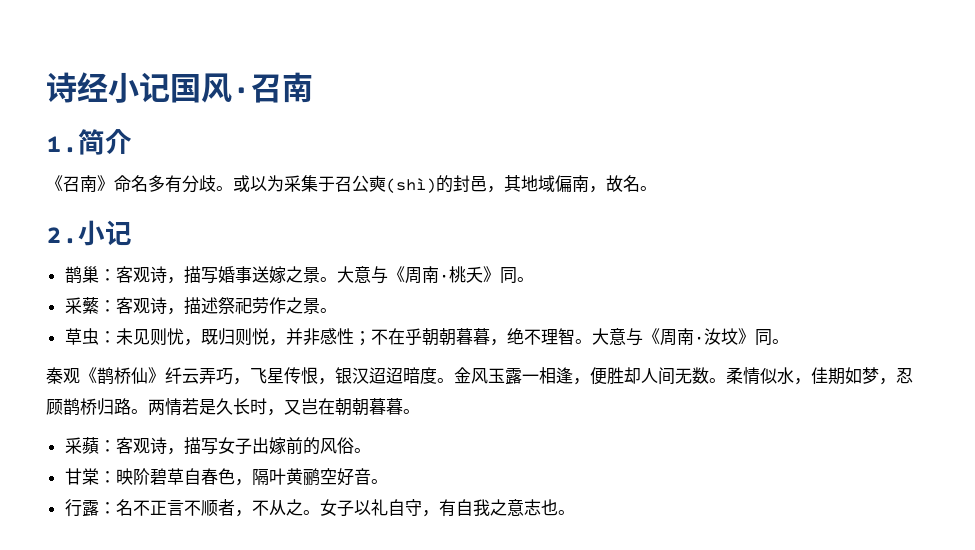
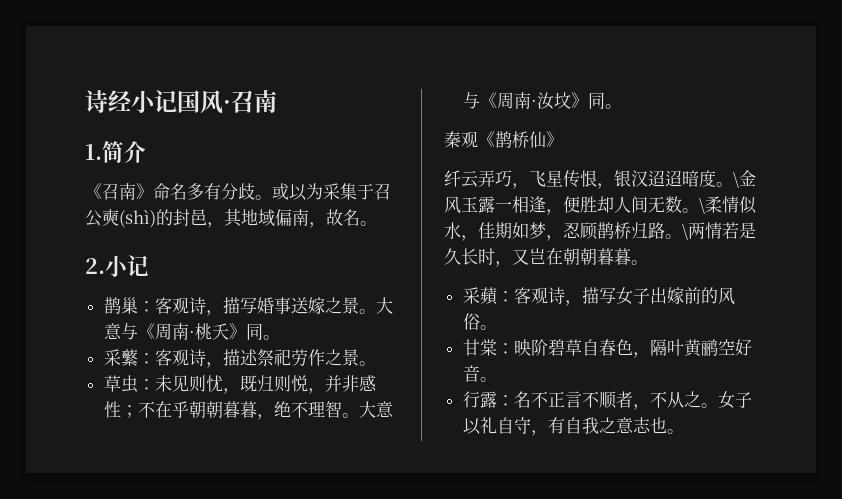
- 秦观《鹊桥仙》纤云弄巧，飞星传恨，银汉迢迢暗度。
+ 秦观《鹊桥仙》
+ 纤云弄巧，飞星传恨，银汉迢迢暗度。
- 金风玉露一相逢，便胜却人间无数。
+ \金风玉露一相逢，便胜却人间无数。
- 柔情似水，佳期如梦，忍顾鹊桥归路。
+ \柔情似水，佳期如梦，忍顾鹊桥归路。
- 两情若是久长时，又岂在朝朝暮暮。
+ \两情若是久长时，又岂在朝朝暮暮。

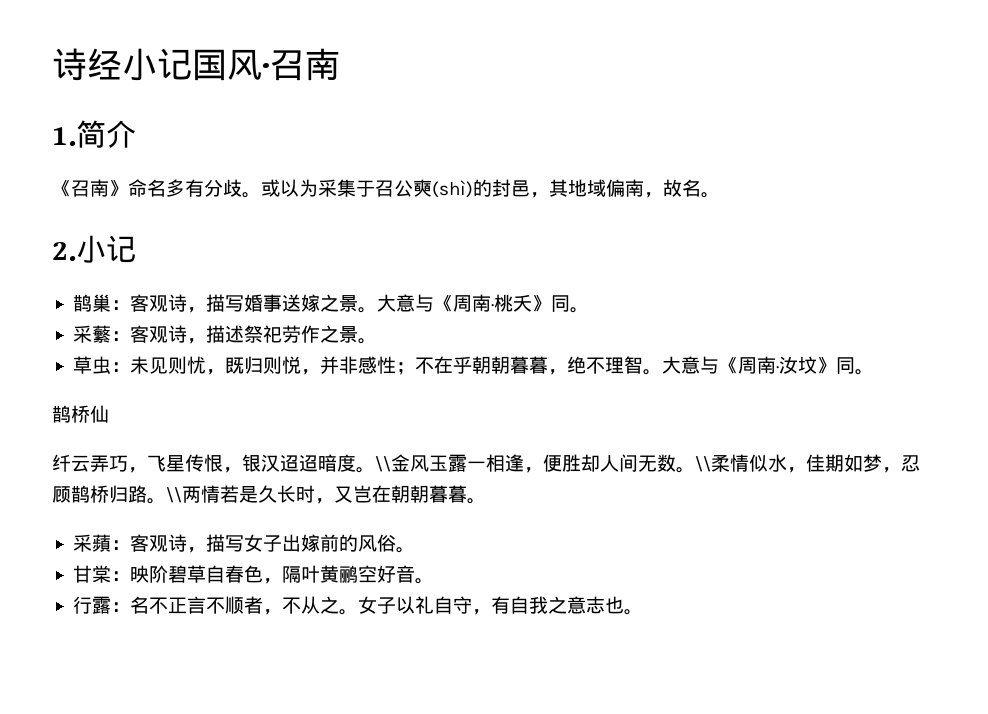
- 秦观《鹊桥仙》
+ 鹊桥仙
- \金风玉露一相逢，便胜却人间无数。
+ \\金风玉露一相逢，便胜却人间无数。
- \柔情似水，佳期如梦，忍顾鹊桥归路。
+ \\柔情似水，佳期如梦，忍顾鹊桥归路。
- \两情若是久长时，又岂在朝朝暮暮。
+ \\两情若是久长时，又岂在朝朝暮暮。

